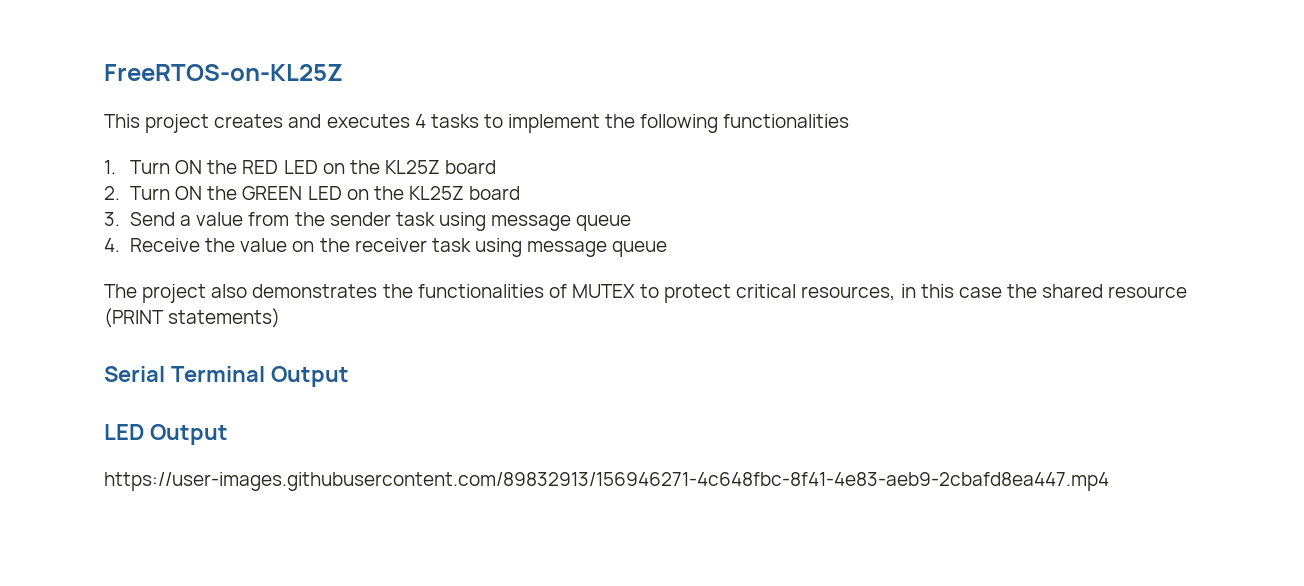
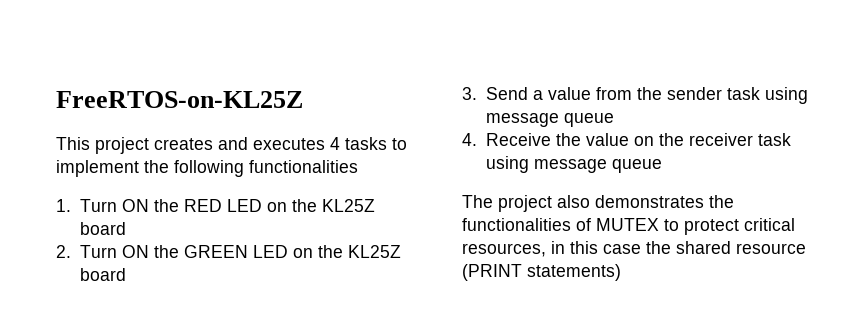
- Serial Terminal Output
- LED Output
- https://user-images.githubusercontent.com/89832913/156946271-4c648fbc-8f41-4e83-aeb9-2cbafd8ea447.mp4

